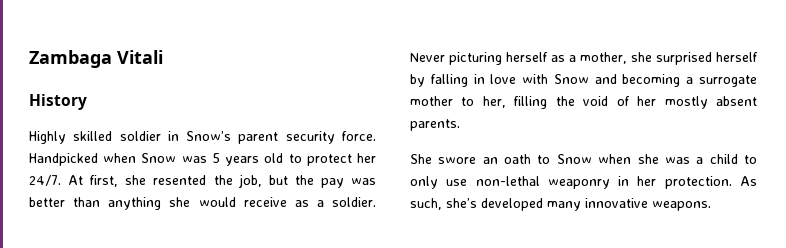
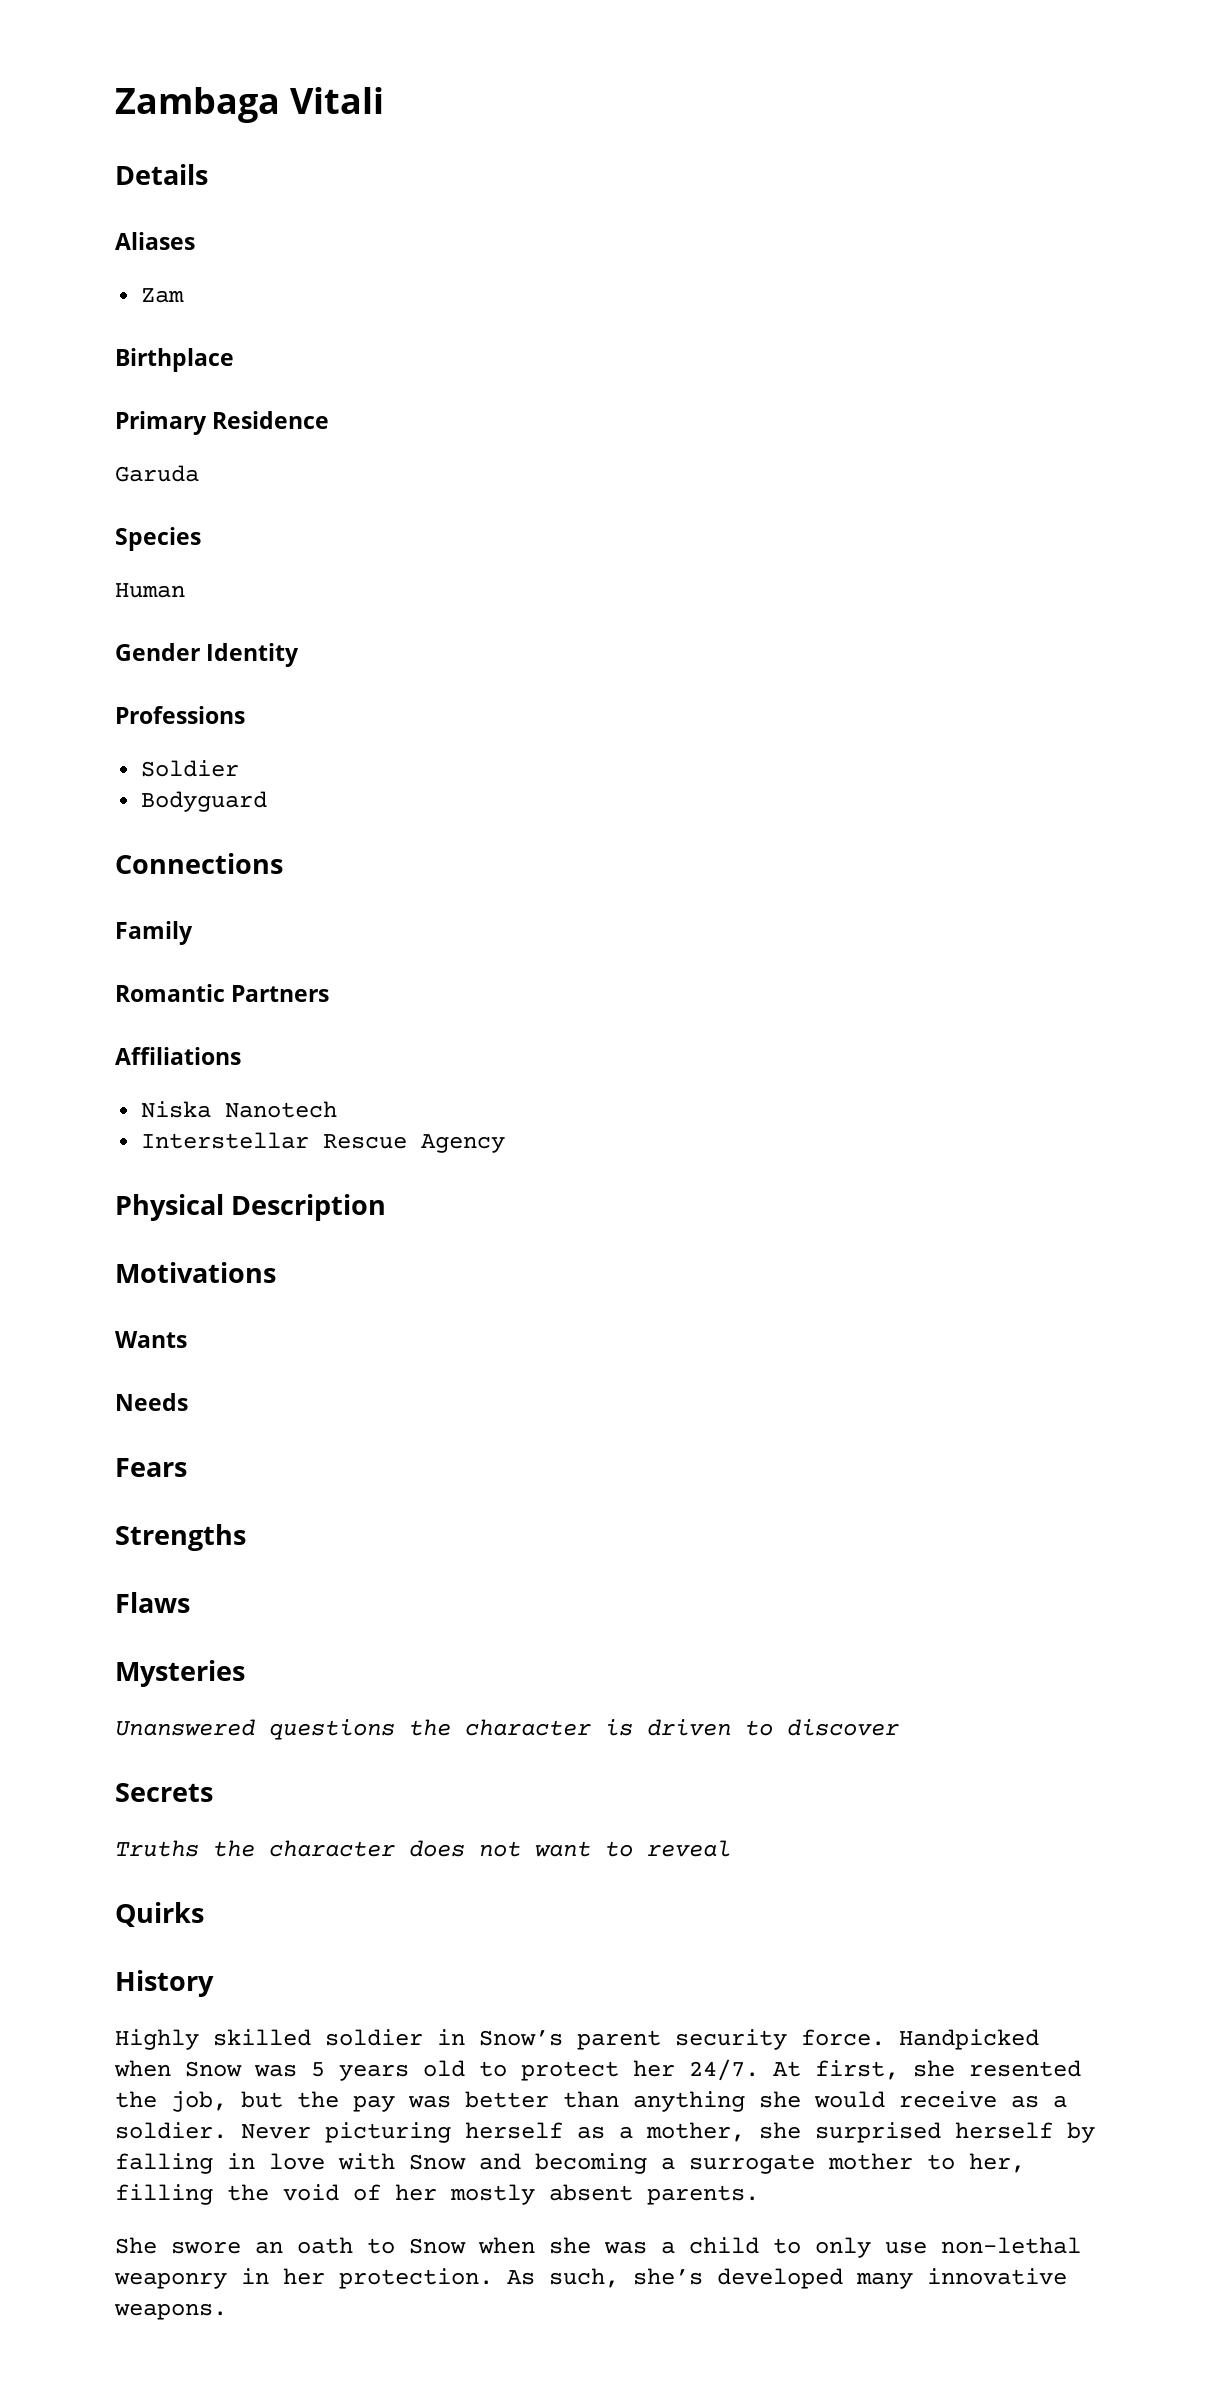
+ Details
+ Aliases
+ Zam
+ Birthplace
+ Primary Residence
+ Garuda
+ Species
+ Human
+ Gender Identity
+ Professions
+ Soldier
+ Bodyguard
+ Connections
+ Family
+ Romantic Partners
+ Affiliations
+ Niska Nanotech
+ Interstellar Rescue Agency
+ Physical Description
+ Motivations
+ Wants
+ Needs
+ Fears
+ Strengths
+ Flaws
+ Mysteries
+ Unanswered questions the character is driven to discover
+ Secrets
+ Truths the character does not want to reveal
+ Quirks

